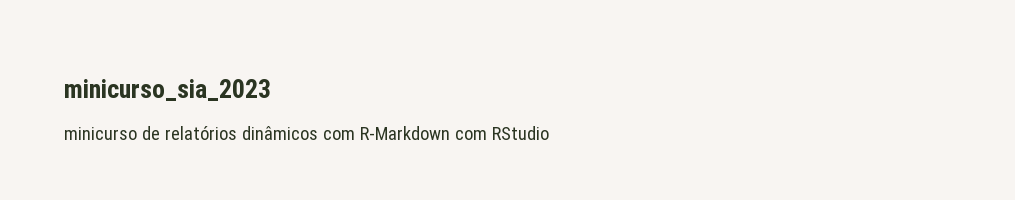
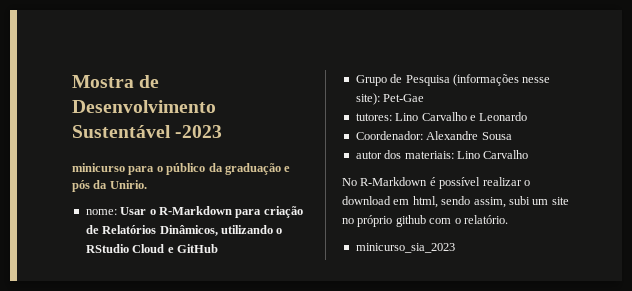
+ Mostra de Desenvolvimento Sustentável -2023
+ minicurso para o público da graduação e pós da Unirio.
+ nome: Usar o R-Markdown para criação de Relatórios Dinâmicos, utilizando o RStudio Cloud e GitHub
+ Grupo de Pesquisa (informações nesse site): Pet-Gae
+ tutores: Lino Carvalho e Leonardo
+ Coordenador: Alexandre Sousa
+ autor dos materiais: Lino Carvalho
+ No R-Markdown é possível realizar o download em html, sendo assim, subi um site no próprio github com o relatório.
  minicurso_sia_2023
- minicurso de relatórios dinâmicos com R-Markdown com RStudio

